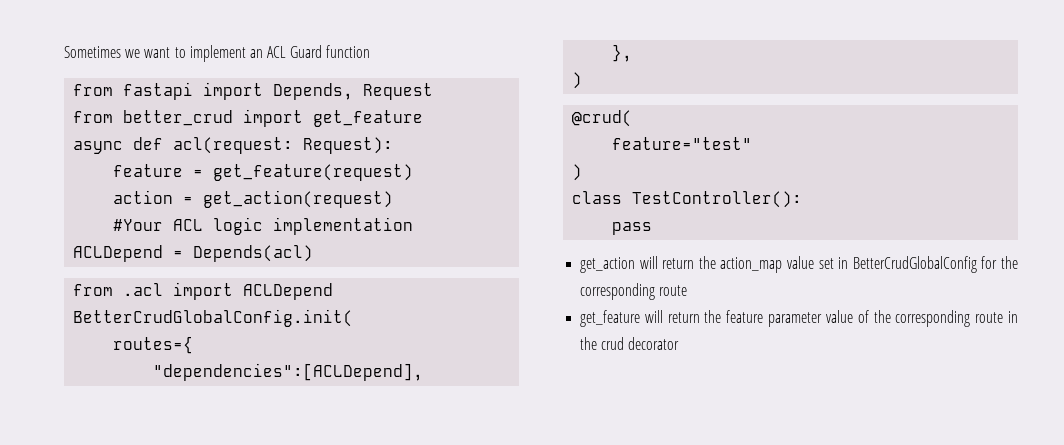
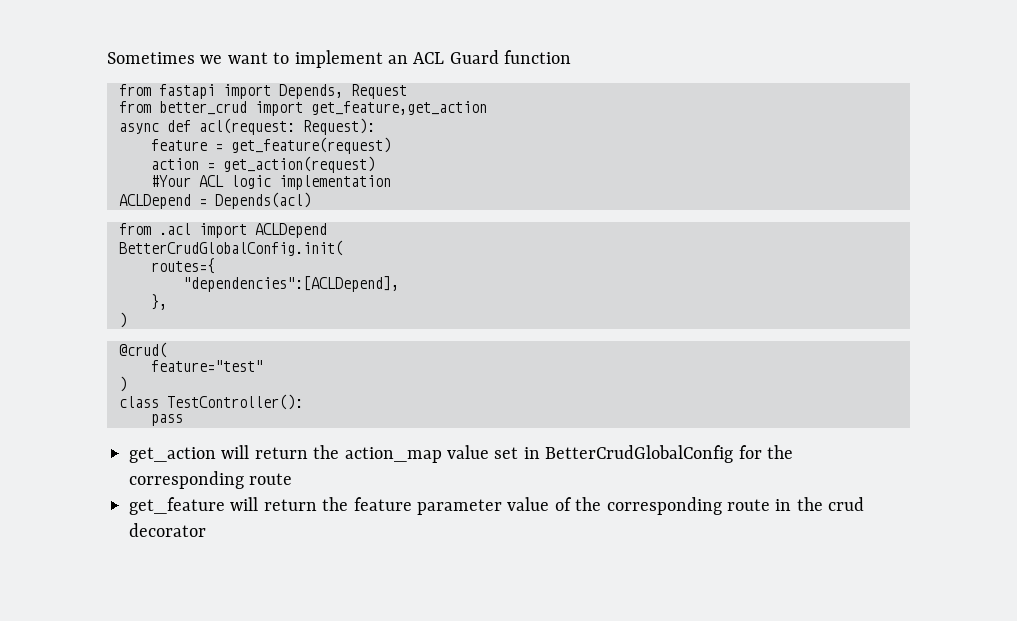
- from better_crud import get_feature
+ from better_crud import get_feature,get_action

